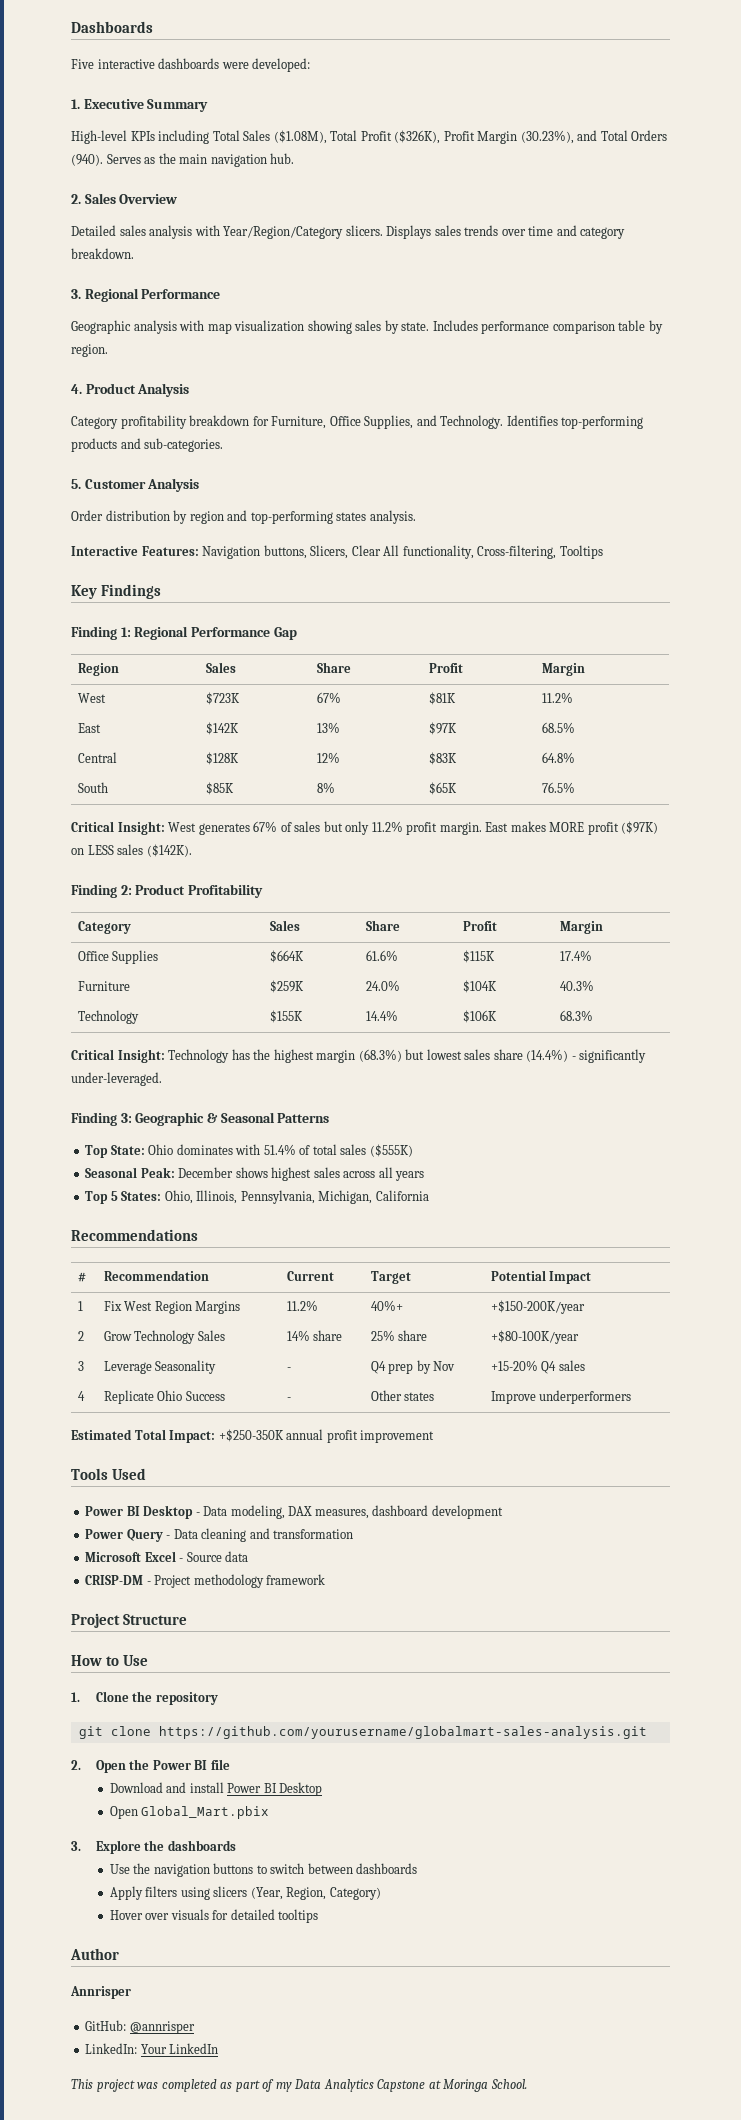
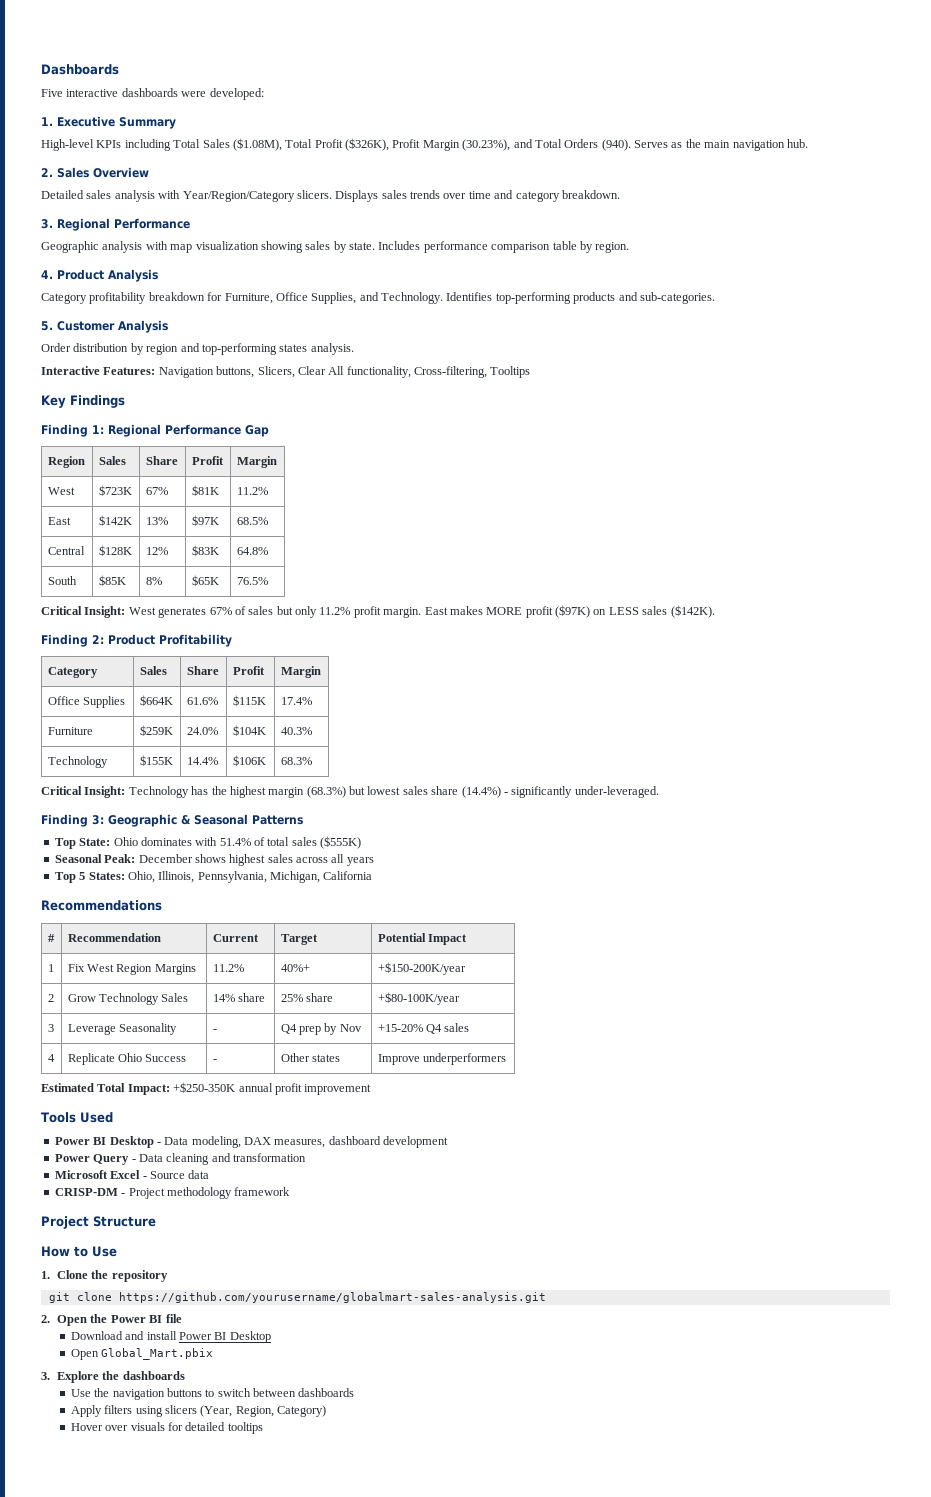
- Author
- Annrisper
- GitHub: @annrisper
- LinkedIn: Your LinkedIn
- This project was completed as part of my Data Analytics Capstone at Moringa School.

